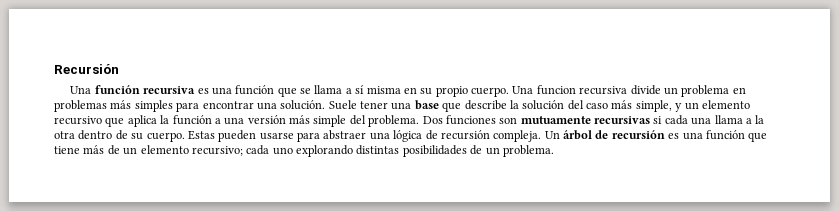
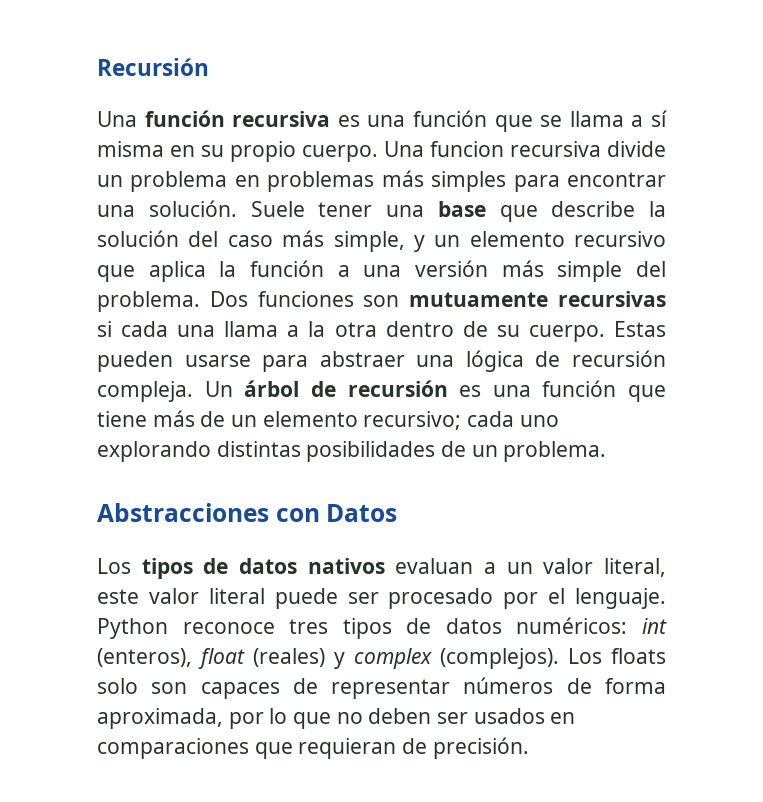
+ Abstracciones con Datos
+ Los tipos de datos nativos evaluan a un valor literal, este valor literal puede ser procesado por el lenguaje. Python reconoce tres tipos de datos numéricos: int (enteros), float (reales) y complex (complejos). Los floats solo son capaces de representar números de forma aproximada, por lo que no deben ser usados en comparaciones que requieran de precisión.

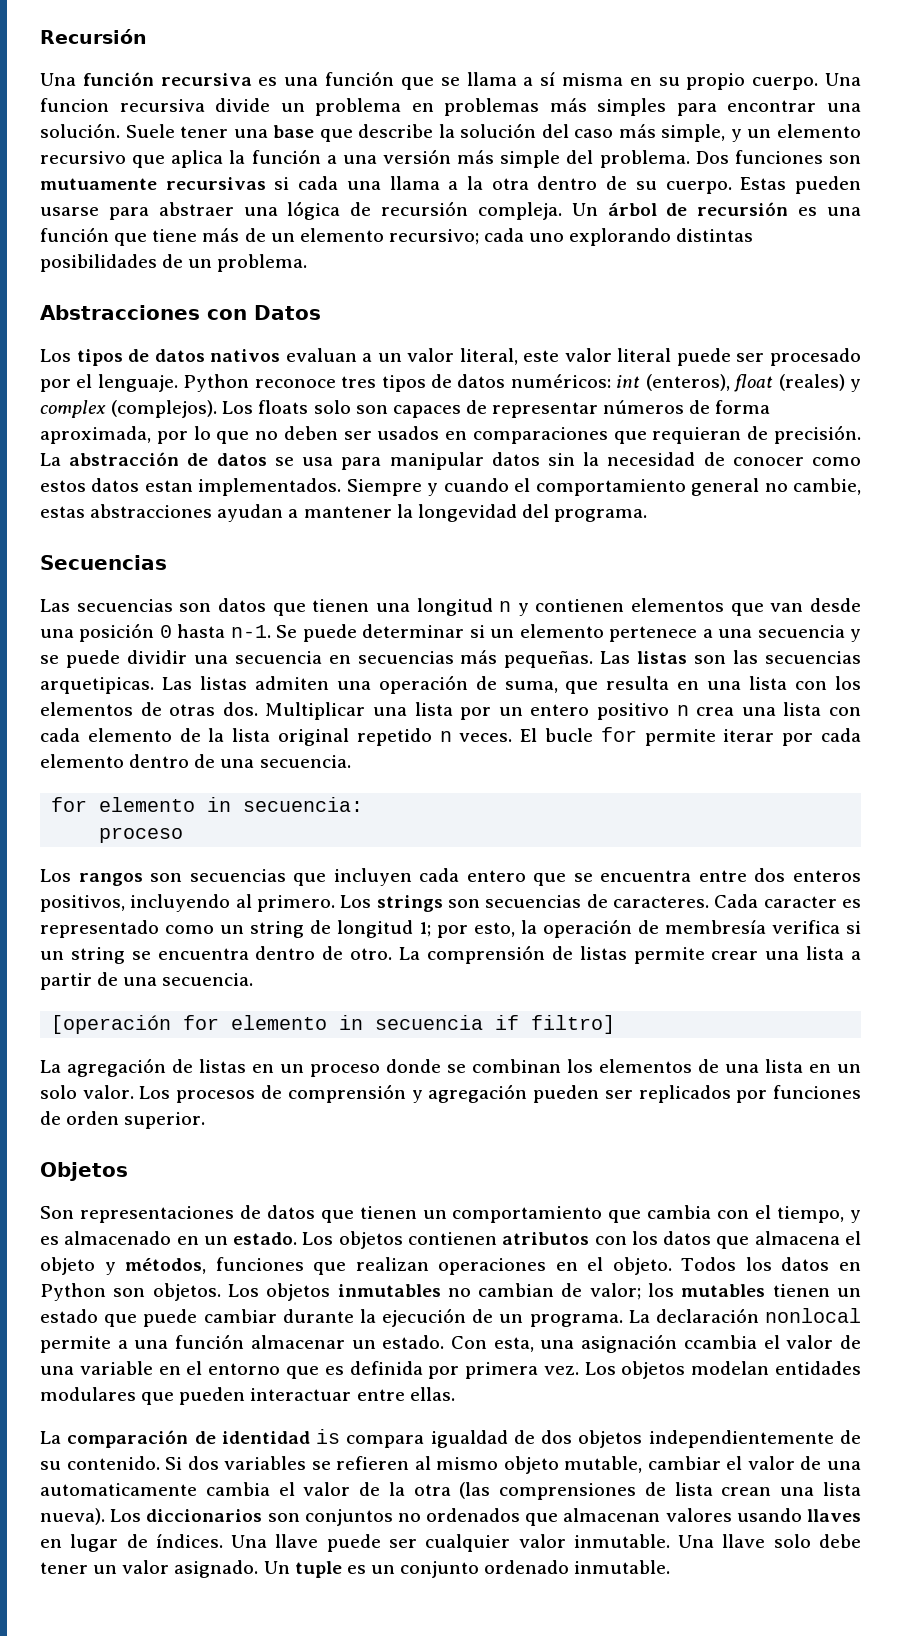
+ La abstracción de datos se usa para manipular datos sin la necesidad de conocer como estos datos estan implementados. Siempre y cuando el comportamiento general no cambie, estas abstracciones ayudan a mantener la longevidad del programa.
+ Secuencias
+ Las secuencias son datos que tienen una longitud n y contienen elementos que van desde una posición 0 hasta n-1. Se puede determinar si un elemento pertenece a una secuencia y se puede dividir una secuencia en secuencias más pequeñas. Las listas son las secuencias arquetipicas. Las listas admiten una operación de suma, que resulta en una lista con los elementos de otras dos. Multiplicar una lista por un entero positivo n crea una lista con cada elemento de la lista original repetido n veces. El bucle for permite iterar por cada elemento dentro de una secuencia.
+ for elemento in secuencia:
+ proceso
+ Los rangos son secuencias que incluyen cada entero que se encuentra entre dos enteros positivos, incluyendo al primero. Los strings son secuencias de caracteres. Cada caracter es representado como un string de longitud 1; por esto, la operación de membresía verifica si un string se encuentra dentro de otro. La comprensión de listas permite crear una lista a partir de una secuencia.
+ [operación for elemento in secuencia if filtro]
+ La agregación de listas en un proceso donde se combinan los elementos de una lista en un solo valor. Los procesos de comprensión y agregación pueden ser replicados por funciones de orden superior.
+ Objetos
+ Son representaciones de datos que tienen un comportamiento que cambia con el tiempo, y es almacenado en un estado. Los objetos contienen atributos con los datos que almacena el objeto y métodos, funciones que realizan operaciones en el objeto. Todos los datos en Python son objetos. Los objetos inmutables no cambian de valor; los mutables tienen un estado que puede cambiar durante la ejecución de un programa. La declaración nonlocal permite a una función almacenar un estado. Con esta, una asignación ccambia el valor de una variable en el entorno que es definida por primera vez. Los objetos modelan entidades modulares que pueden interactuar entre ellas.
+ La comparación de identidad is compara igualdad de dos objetos independientemente de su contenido. Si dos variables se refieren al mismo objeto mutable, cambiar el valor de una automaticamente cambia el valor de la otra (las comprensiones de lista crean una lista nueva). Los diccionarios son conjuntos no ordenados que almacenan valores usando llaves en lugar de índices. Una llave puede ser cualquier valor inmutable. Una llave solo debe tener un valor asignado. Un tuple es un conjunto ordenado inmutable.

